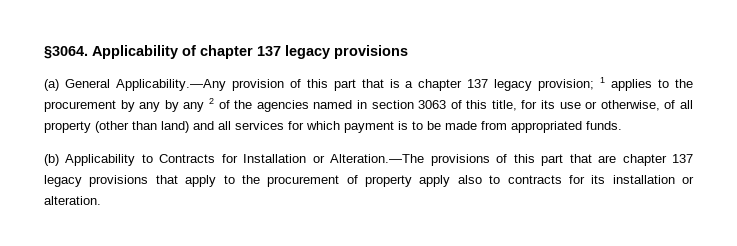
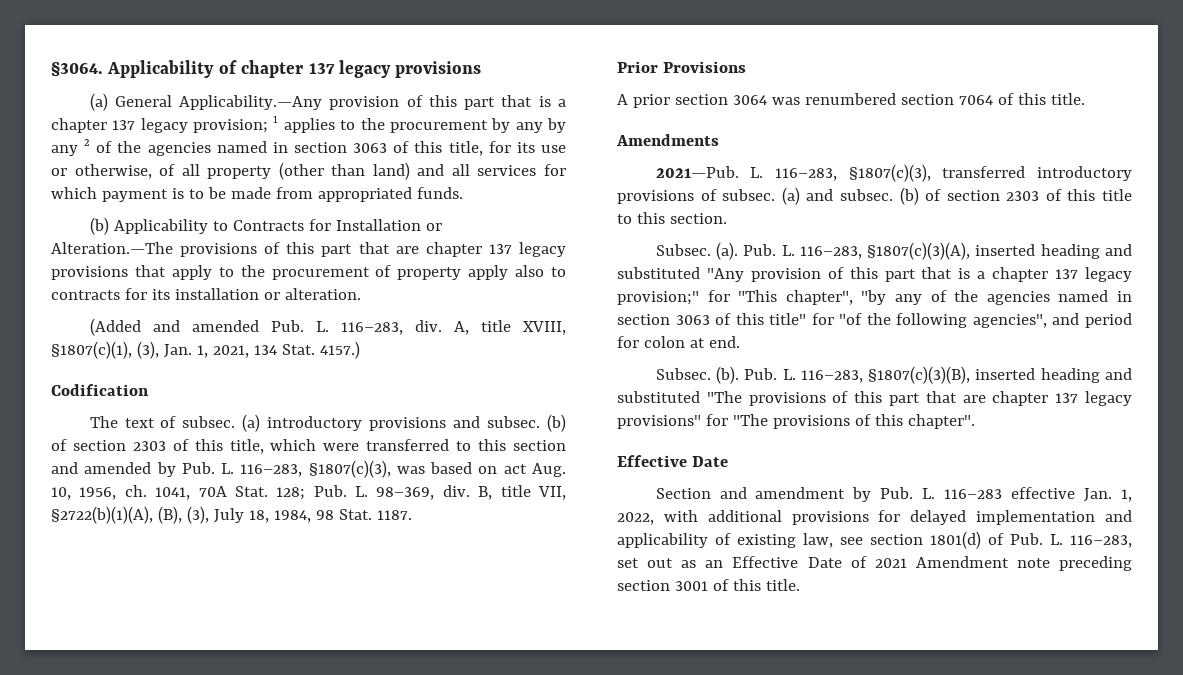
+ (Added and amended Pub. L. 116–283, div. A, title XVIII, §1807(c)(1), (3), Jan. 1, 2021, 134 Stat. 4157.)
+ Codification
+ The text of subsec. (a) introductory provisions and subsec. (b) of section 2303 of this title, which were transferred to this section and amended by Pub. L. 116–283, §1807(c)(3), was based on act Aug. 10, 1956, ch. 1041, 70A Stat. 128; Pub. L. 98–369, div. B, title VII, §2722(b)(1)(A), (B), (3), July 18, 1984, 98 Stat. 1187.
+ Prior Provisions
+ A prior section 3064 was renumbered section 7064 of this title.
+ Amendments
+ 2021—Pub. L. 116–283, §1807(c)(3), transferred introductory provisions of subsec. (a) and subsec. (b) of section 2303 of this title to this section.
+ Subsec. (a). Pub. L. 116–283, §1807(c)(3)(A), inserted heading and substituted "Any provision of this part that is a chapter 137 legacy provision;" for "This chapter", "by any of the agencies named in section 3063 of this title" for "of the following agencies", and period for colon at end.
+ Subsec. (b). Pub. L. 116–283, §1807(c)(3)(B), inserted heading and substituted "The provisions of this part that are chapter 137 legacy provisions" for "The provisions of this chapter".
+ Effective Date
+ Section and amendment by Pub. L. 116–283 effective Jan. 1, 2022, with additional provisions for delayed implementation and applicability of existing law, see section 1801(d) of Pub. L. 116–283, set out as an Effective Date of 2021 Amendment note preceding section 3001 of this title.

